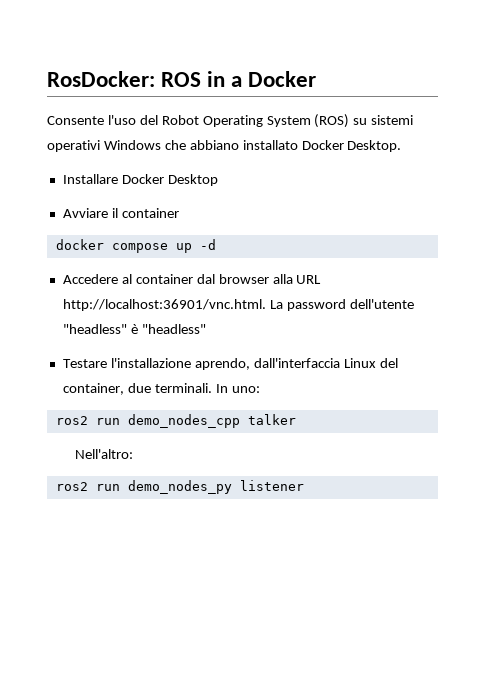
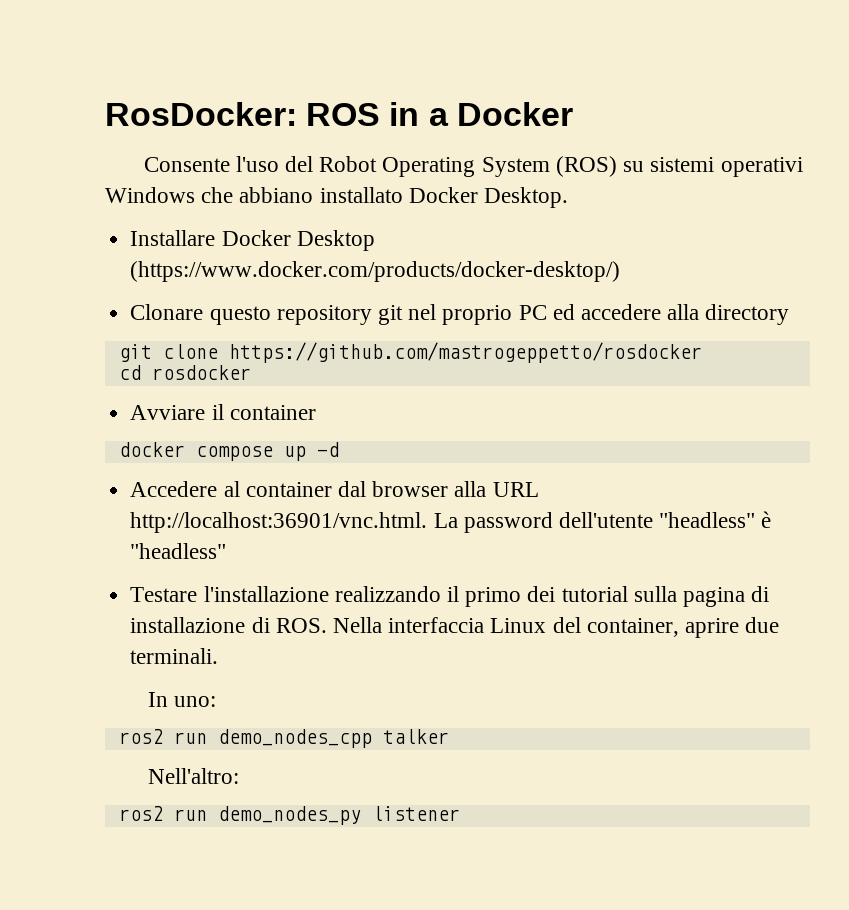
- Installare Docker Desktop
+ Installare Docker Desktop (https://www.docker.com/products/docker-desktop/)
+ Clonare questo repository git nel proprio PC ed accedere alla directory
+ git clone https://github.com/mastrogeppetto/rosdocker
+ cd rosdocker
- Testare l'installazione aprendo, dall'interfaccia Linux del container, due terminali. In uno:
+ Testare l'installazione realizzando il primo dei tutorial sulla pagina di installazione di ROS. Nella interfaccia Linux del container, aprire due terminali.
+ In uno:

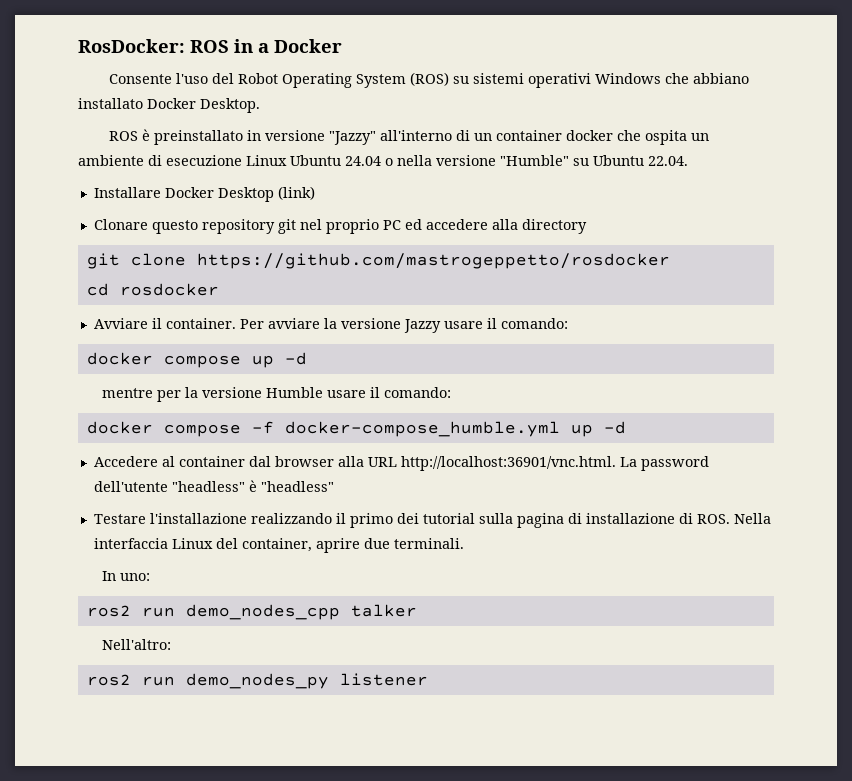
+ ROS è preinstallato in versione "Jazzy" all'interno di un container docker che ospita un ambiente di esecuzione Linux Ubuntu 24.04 o nella versione "Humble" su Ubuntu 22.04.
- Installare Docker Desktop (https://www.docker.com/products/docker-desktop/)
+ Installare Docker Desktop (link)
- Avviare il container
+ Avviare il container. Per avviare la versione Jazzy usare il comando:
  docker compose up -d
+ mentre per la versione Humble usare il comando:
+ docker compose -f docker-compose_humble.yml up -d

